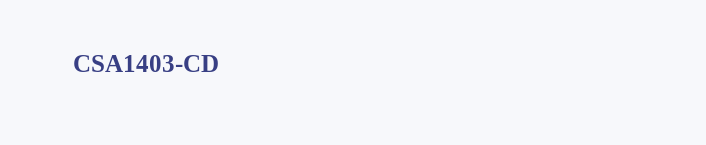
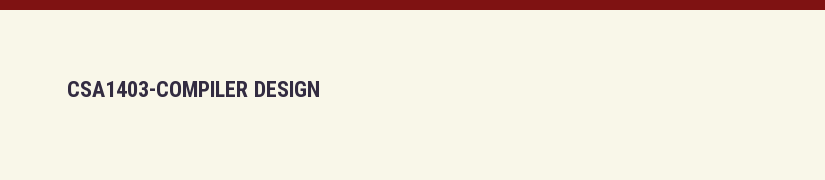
- CSA1403-CD
+ CSA1403-COMPILER DESIGN

